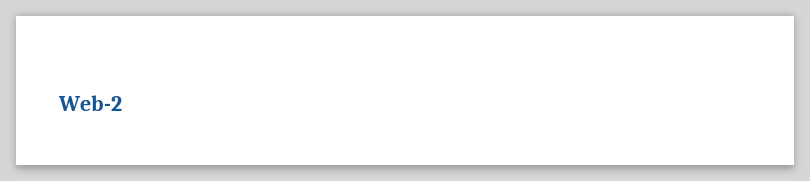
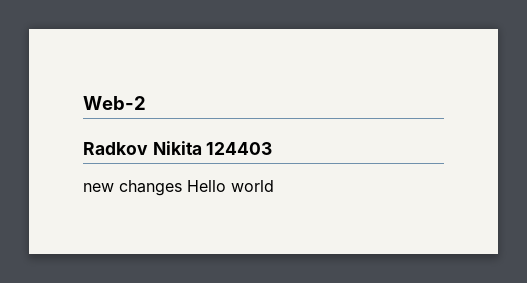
+ Radkov Nikita 124403
+ new changes Hello world

